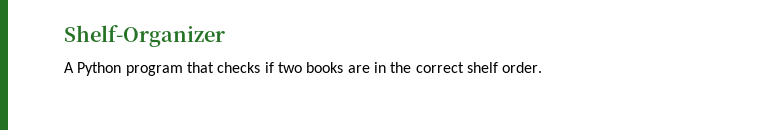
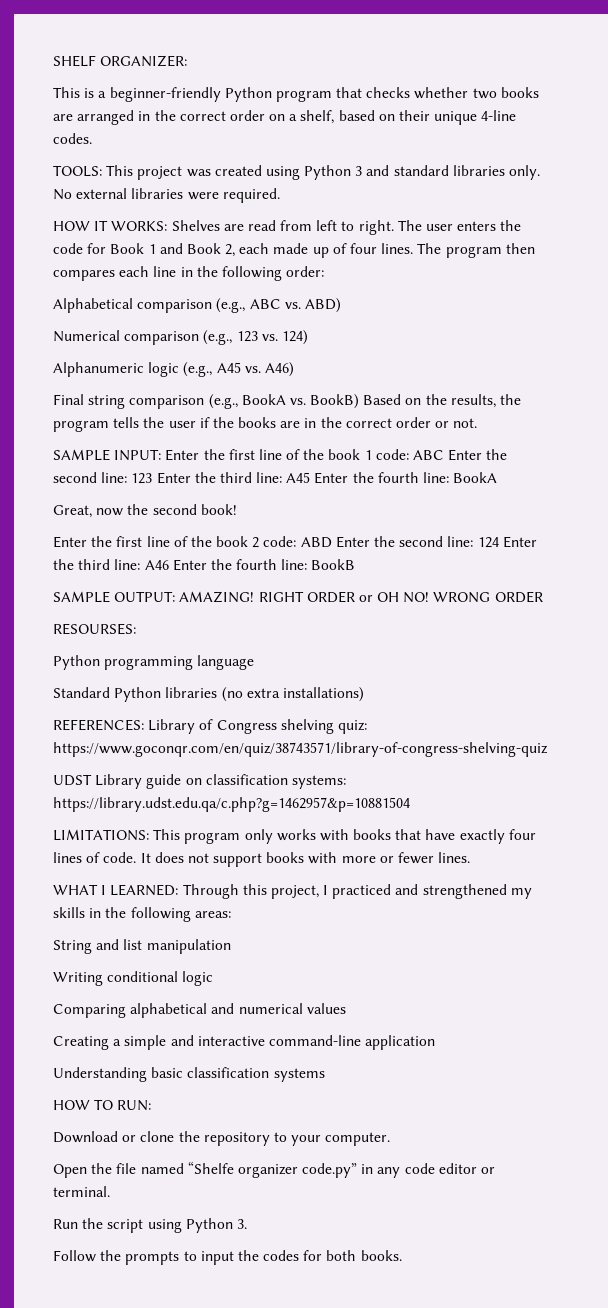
- Shelf-Organizer
- A Python program that checks if two books are in the correct shelf order.
+ SHELF ORGANIZER:
+ This is a beginner-friendly Python program that checks whether two books are arranged in the correct order on a shelf, based on their unique 4-line codes.
+ TOOLS: This project was created using Python 3 and standard libraries only. No external libraries were required.
+ HOW IT WORKS: Shelves are read from left to right. The user enters the code for Book 1 and Book 2, each made up of four lines. The program then compares each line in the following order:
+ Alphabetical comparison (e.g., ABC vs. ABD)
+ Numerical comparison (e.g., 123 vs. 124)
+ Alphanumeric logic (e.g., A45 vs. A46)
+ Final string comparison (e.g., BookA vs. BookB) Based on the results, the program tells the user if the books are in the correct order or not.
+ SAMPLE INPUT: Enter the first line of the book 1 code: ABC Enter the second line: 123 Enter the third line: A45 Enter the fourth line: BookA
+ Great, now the second book!
+ Enter the first line of the book 2 code: ABD Enter the second line: 124 Enter the third line: A46 Enter the fourth line: BookB
+ SAMPLE OUTPUT: AMAZING! RIGHT ORDER or OH NO! WRONG ORDER
+ RESOURSES:
+ Python programming language
+ Standard Python libraries (no extra installations)
+ REFERENCES: Library of Congress shelving quiz: https://www.goconqr.com/en/quiz/38743571/library-of-congress-shelving-quiz
+ UDST Library guide on classification systems: https://library.udst.edu.qa/c.php?g=1462957&p=10881504
+ LIMITATIONS: This program only works with books that have exactly four lines of code. It does not support books with more or fewer lines.
+ WHAT I LEARNED: Through this project, I practiced and strengthened my skills in the following areas:
+ String and list manipulation
+ Writing conditional logic
+ Comparing alphabetical and numerical values
+ Creating a simple and interactive command-line application
+ Understanding basic classification systems
+ HOW TO RUN:
+ Download or clone the repository to your computer.
+ Open the file named “Shelfe organizer code.py” in any code editor or terminal.
+ Run the script using Python 3.
+ Follow the prompts to input the codes for both books.

